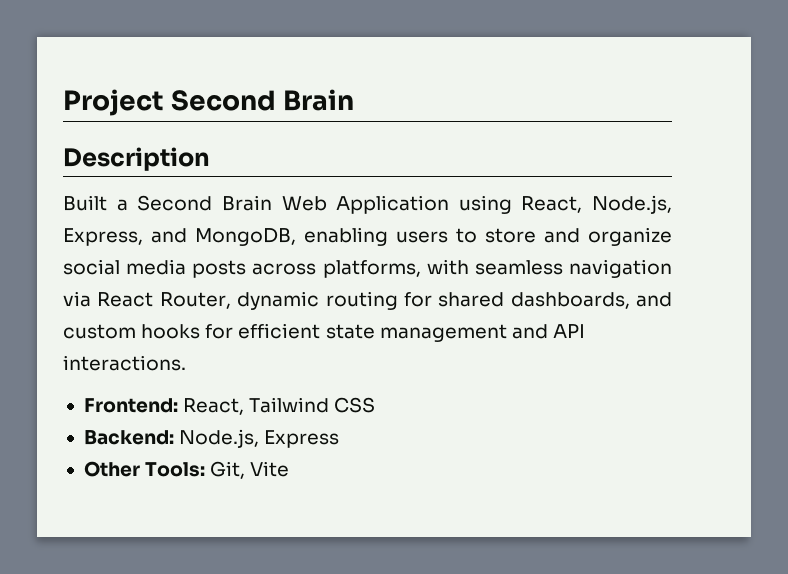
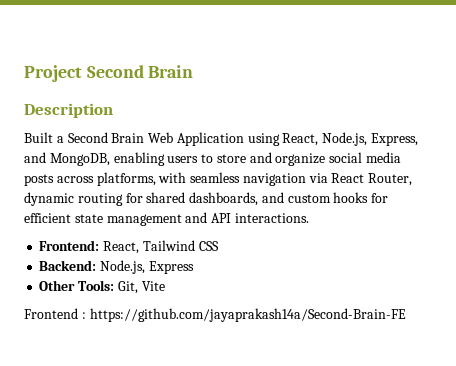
+ Frontend : https://github.com/jayaprakash14a/Second-Brain-FE

